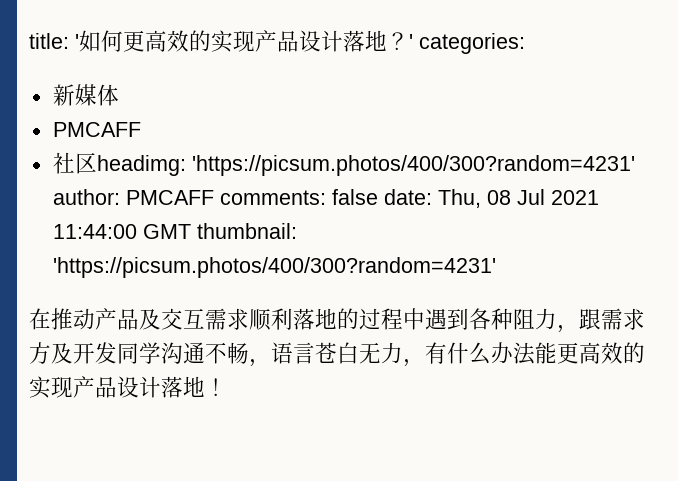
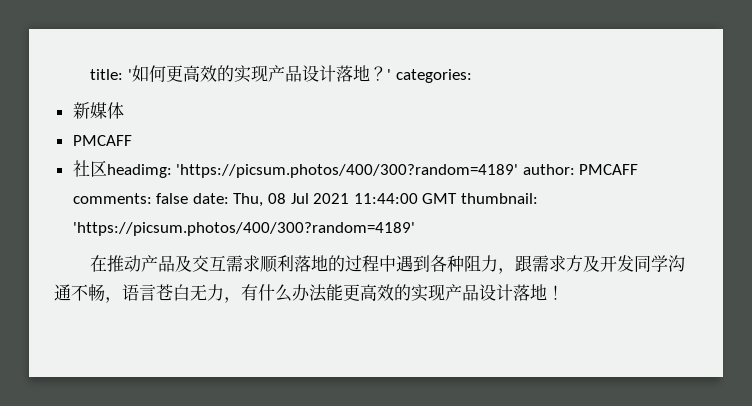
- 社区headimg: 'https://picsum.photos/400/300?random=4231' author: PMCAFF comments: false date: Thu, 08 Jul 2021 11:44:00 GMT thumbnail: 'https://picsum.photos/400/300?random=4231'
+ 社区headimg: 'https://picsum.photos/400/300?random=4189' author: PMCAFF comments: false date: Thu, 08 Jul 2021 11:44:00 GMT thumbnail: 'https://picsum.photos/400/300?random=4189'

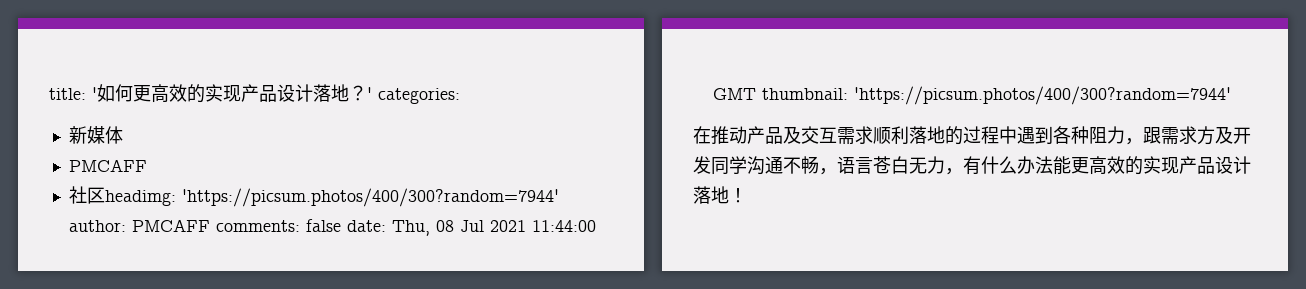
- 社区headimg: 'https://picsum.photos/400/300?random=4189' author: PMCAFF comments: false date: Thu, 08 Jul 2021 11:44:00 GMT thumbnail: 'https://picsum.photos/400/300?random=4189'
+ 社区headimg: 'https://picsum.photos/400/300?random=7944' author: PMCAFF comments: false date: Thu, 08 Jul 2021 11:44:00 GMT thumbnail: 'https://picsum.photos/400/300?random=7944'

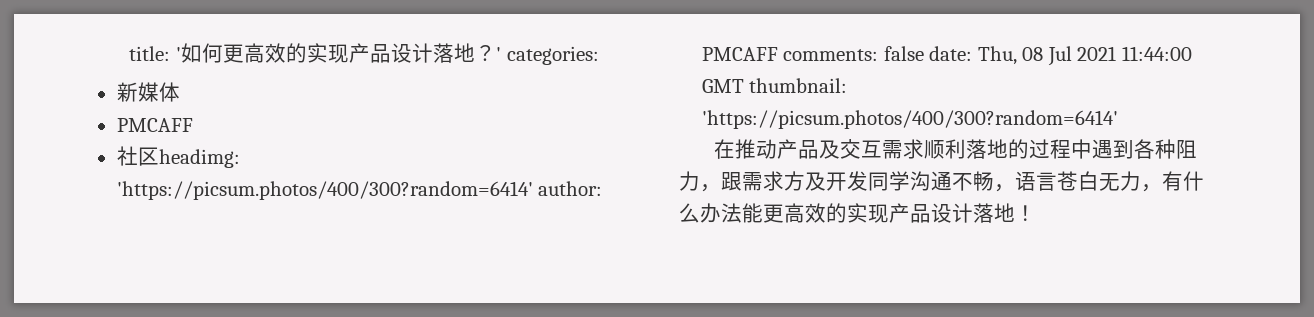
- 社区headimg: 'https://picsum.photos/400/300?random=7944' author: PMCAFF comments: false date: Thu, 08 Jul 2021 11:44:00 GMT thumbnail: 'https://picsum.photos/400/300?random=7944'
+ 社区headimg: 'https://picsum.photos/400/300?random=6414' author: PMCAFF comments: false date: Thu, 08 Jul 2021 11:44:00 GMT thumbnail: 'https://picsum.photos/400/300?random=6414'

